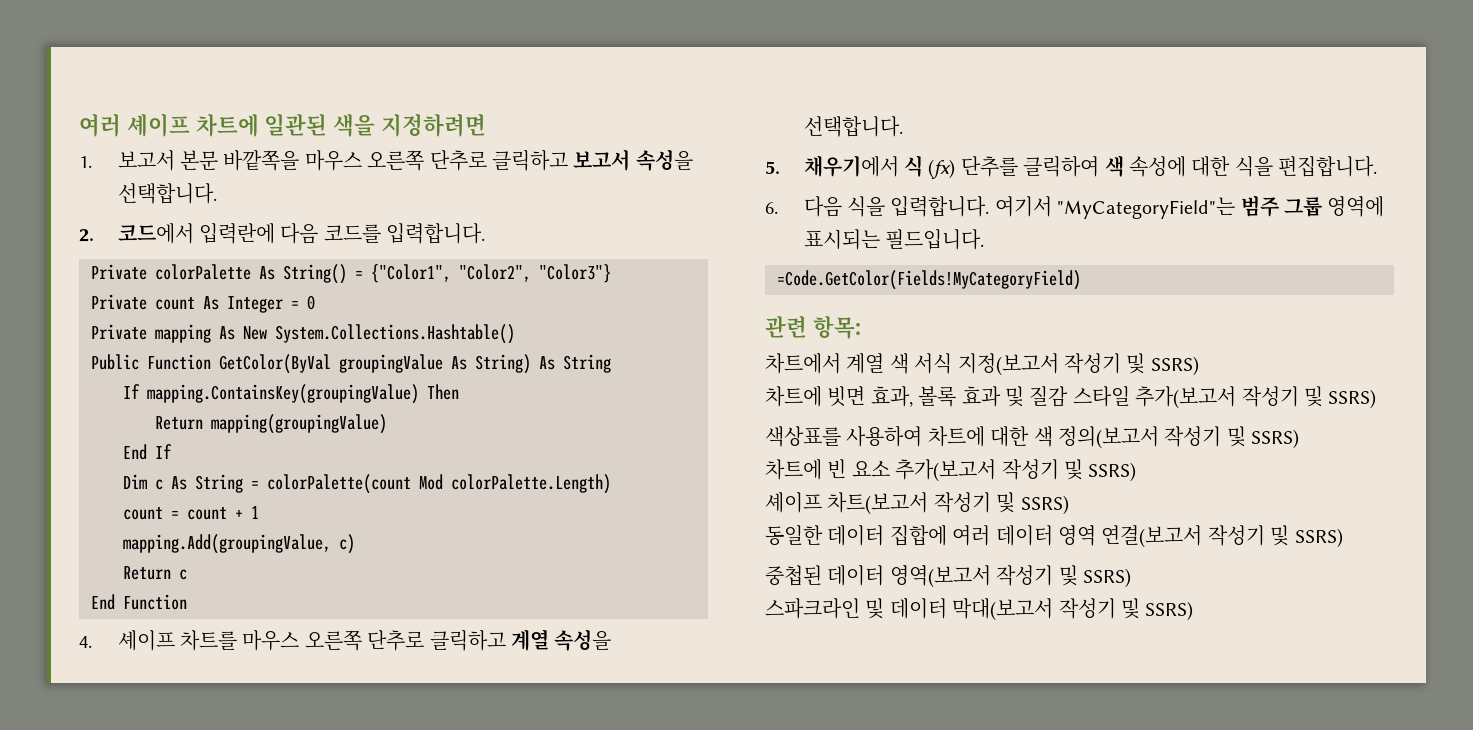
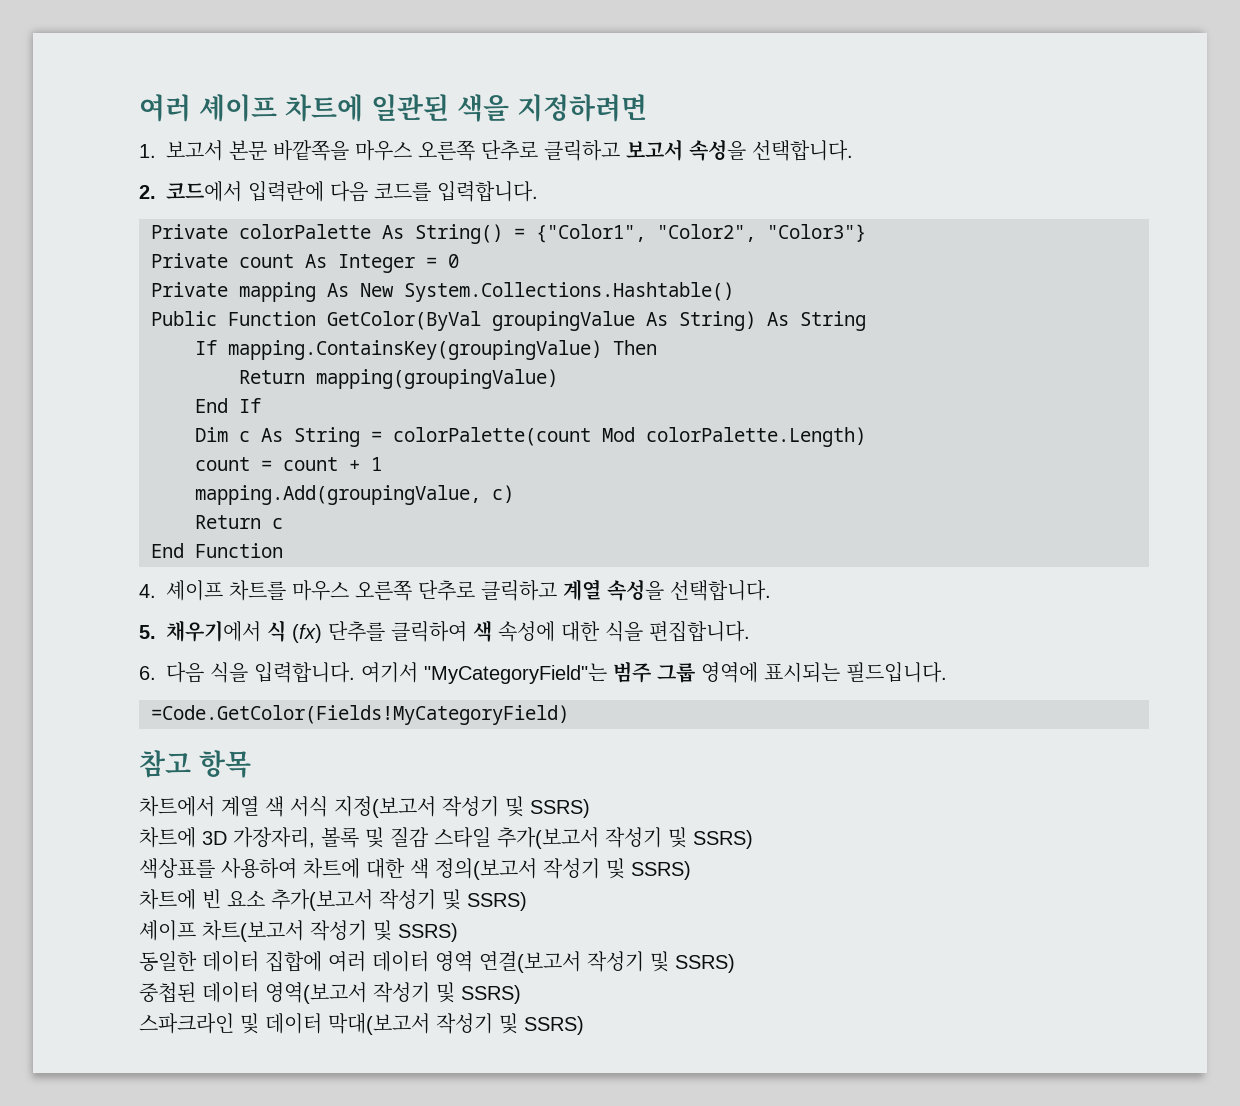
- 관련 항목:
+ 참고 항목
- 차트에 빗면 효과, 볼록 효과 및 질감 스타일 추가(보고서 작성기 및 SSRS)
+ 차트에 3D 가장자리, 볼록 및 질감 스타일 추가(보고서 작성기 및 SSRS)

